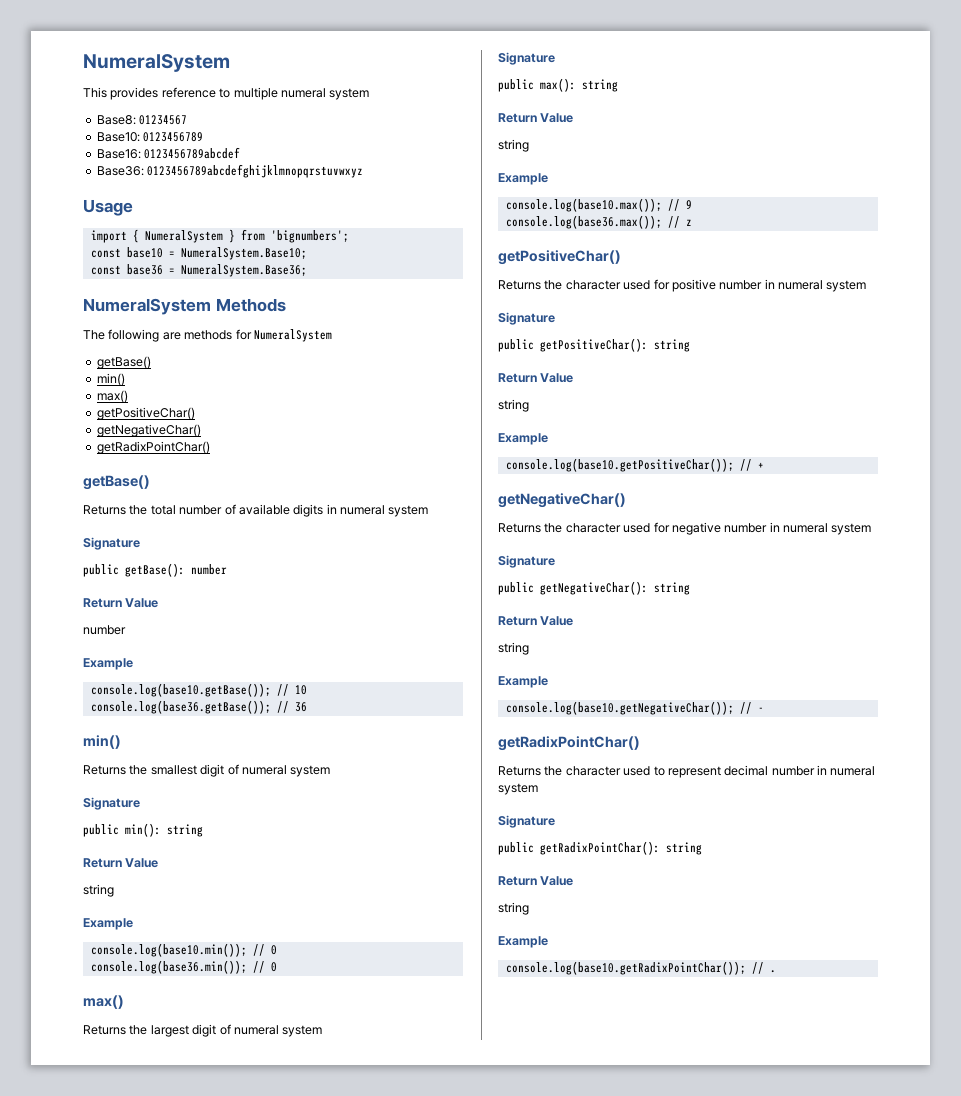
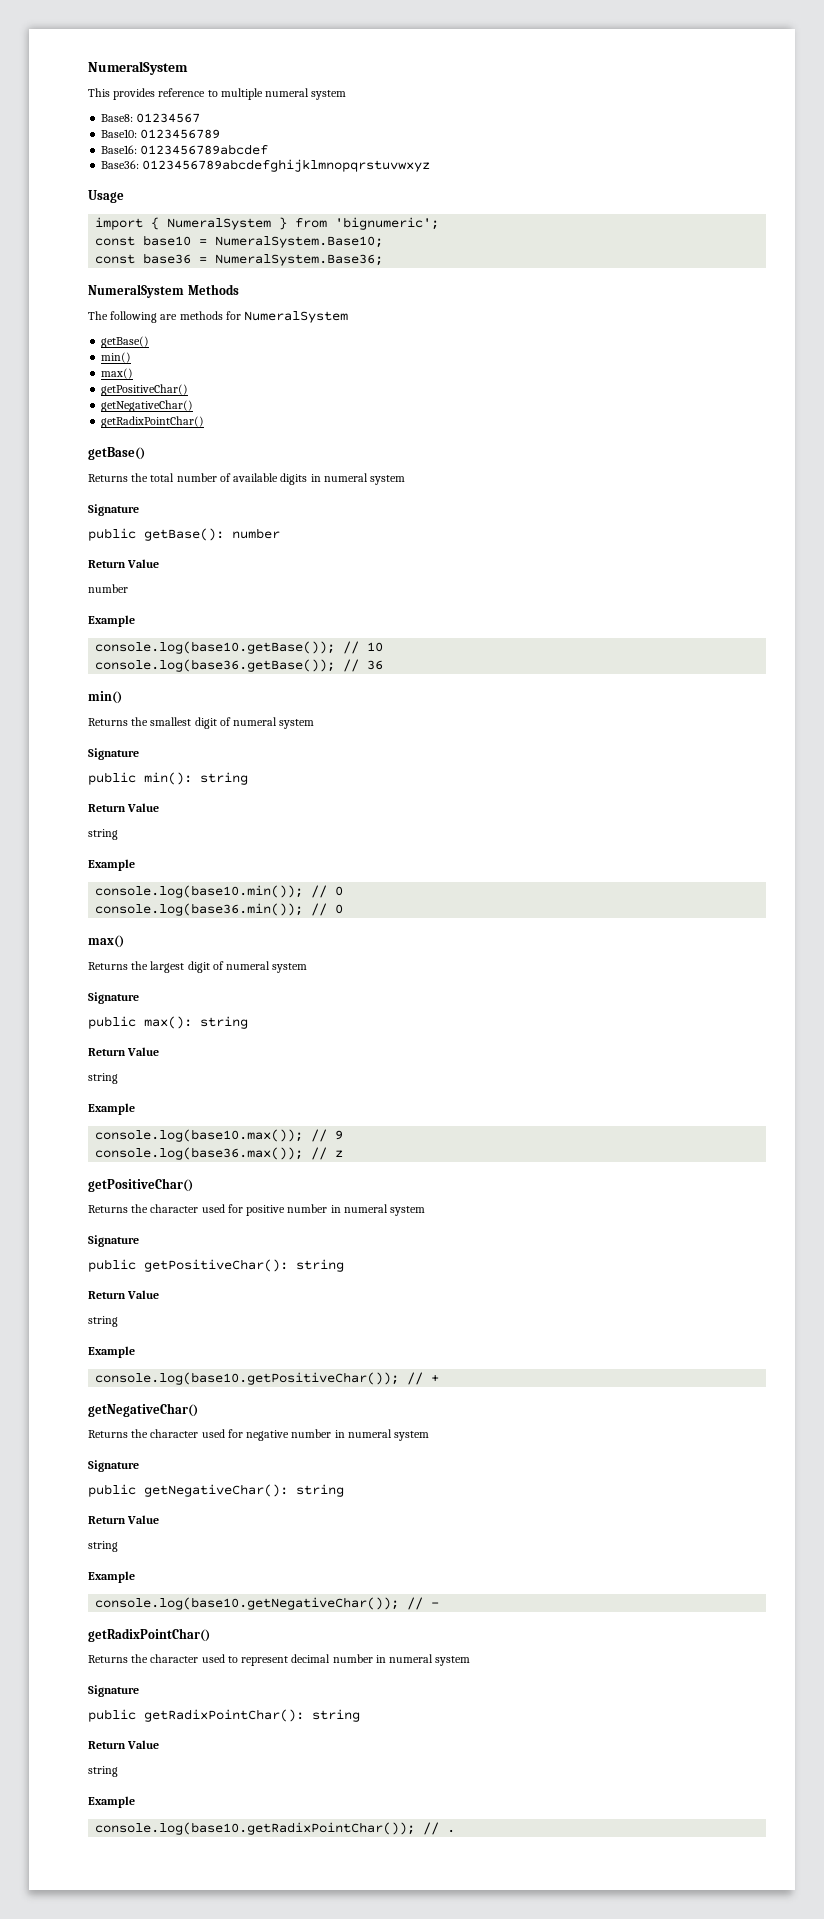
- import { NumeralSystem } from 'bignumbers';
+ import { NumeralSystem } from 'bignumeric';

